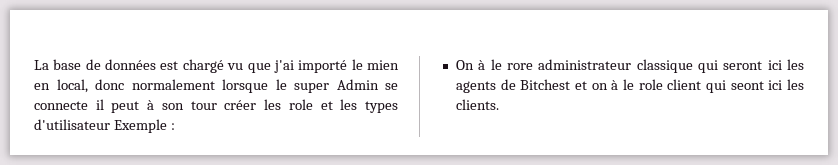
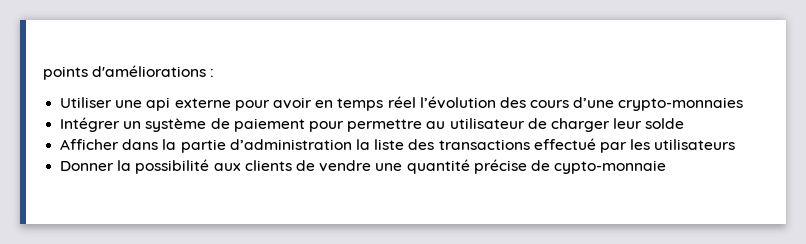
- La base de données est chargé vu que j'ai importé le mien en local, donc normalement lorsque le super Admin se connecte il peut à son tour créer les role et les types d'utilisateur Exemple :
- On à le rore administrateur classique qui seront ici les agents de Bitchest et on à le role client qui seont ici les clients.
+ points d'améliorations :
+ Utiliser une api externe pour avoir en temps réel l’évolution des cours d’une crypto-monnaies
+ Intégrer un système de paiement pour permettre au utilisateur de charger leur solde
+ Afficher dans la partie d’administration la liste des transactions effectué par les utilisateurs
+ Donner la possibilité aux clients de vendre une quantité précise de cypto-monnaie

